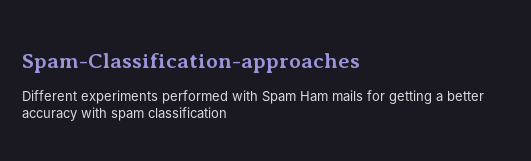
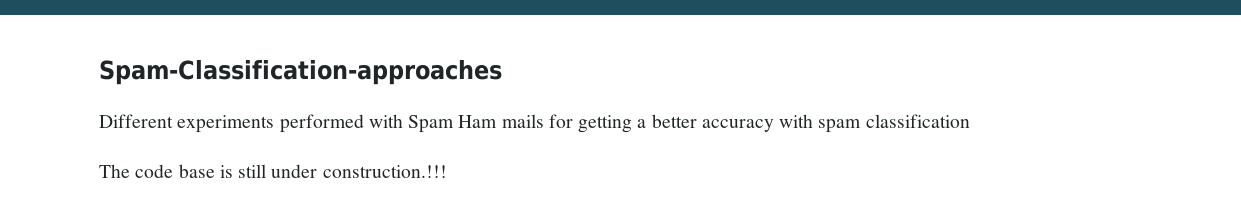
+ The code base is still under construction.!!!

